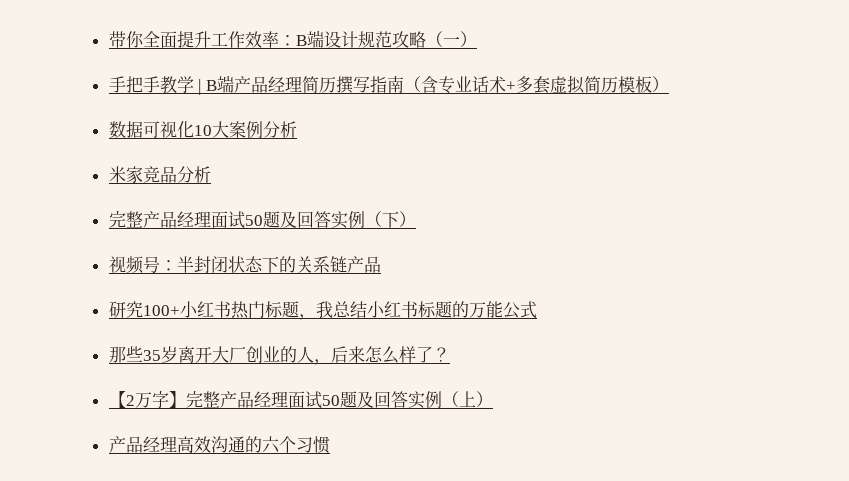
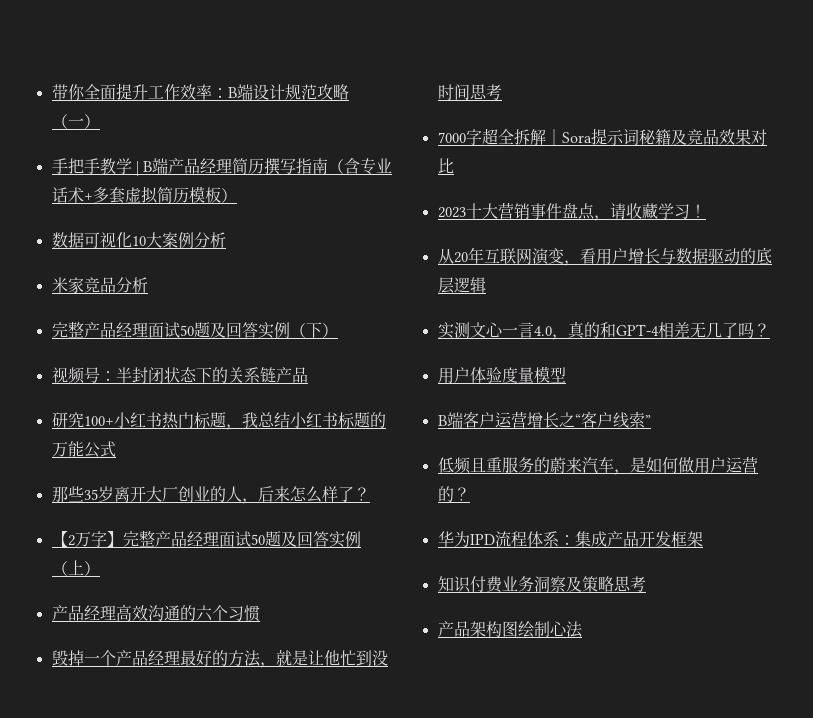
+ 毁掉一个产品经理最好的方法，就是让他忙到没时间思考
+ 7000字超全拆解｜Sora提示词秘籍及竞品效果对比
+ 2023十大营销事件盘点，请收藏学习！
+ 从20年互联网演变，看用户增长与数据驱动的底层逻辑
+ 实测文心一言4.0，真的和GPT-4相差无几了吗？
+ 用户体验度量模型
+ B端客户运营增长之“客户线索”
+ 低频且重服务的蔚来汽车，是如何做用户运营的？
+ 华为IPD流程体系：集成产品开发框架
+ 知识付费业务洞察及策略思考
+ 产品架构图绘制心法

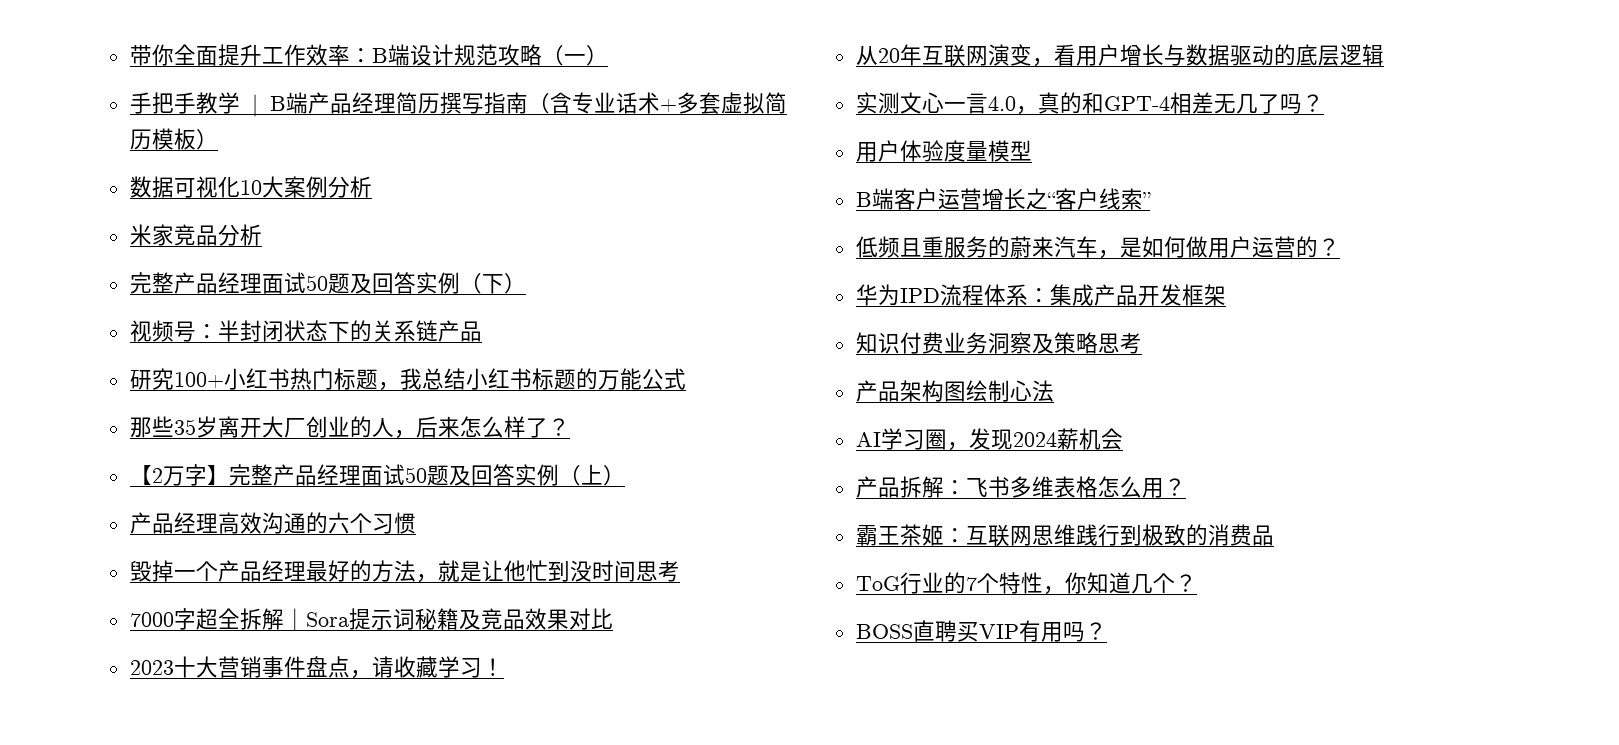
+ AI学习圈，发现2024薪机会
+ 产品拆解：飞书多维表格怎么用？
+ 霸王茶姬：互联网思维践行到极致的消费品
+ ToG行业的7个特性，你知道几个？
+ BOSS直聘买VIP有用吗？

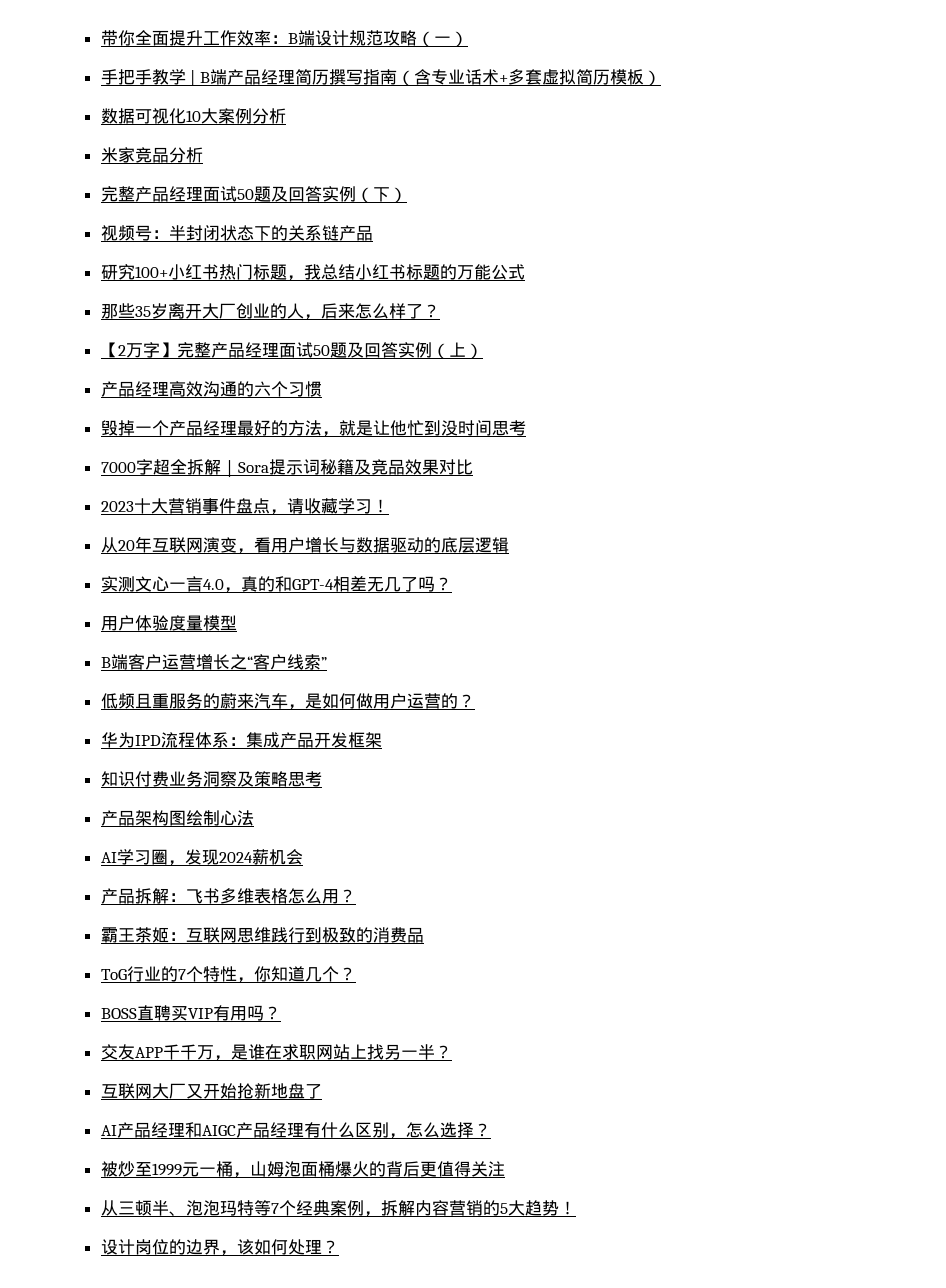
+ 交友APP千千万，是谁在求职网站上找另一半？
+ 互联网大厂又开始抢新地盘了
+ AI产品经理和AIGC产品经理有什么区别，怎么选择？
+ 被炒至1999元一桶，山姆泡面桶爆火的背后更值得关注
+ 从三顿半、泡泡玛特等7个经典案例，拆解内容营销的5大趋势！
+ 设计岗位的边界，该如何处理？

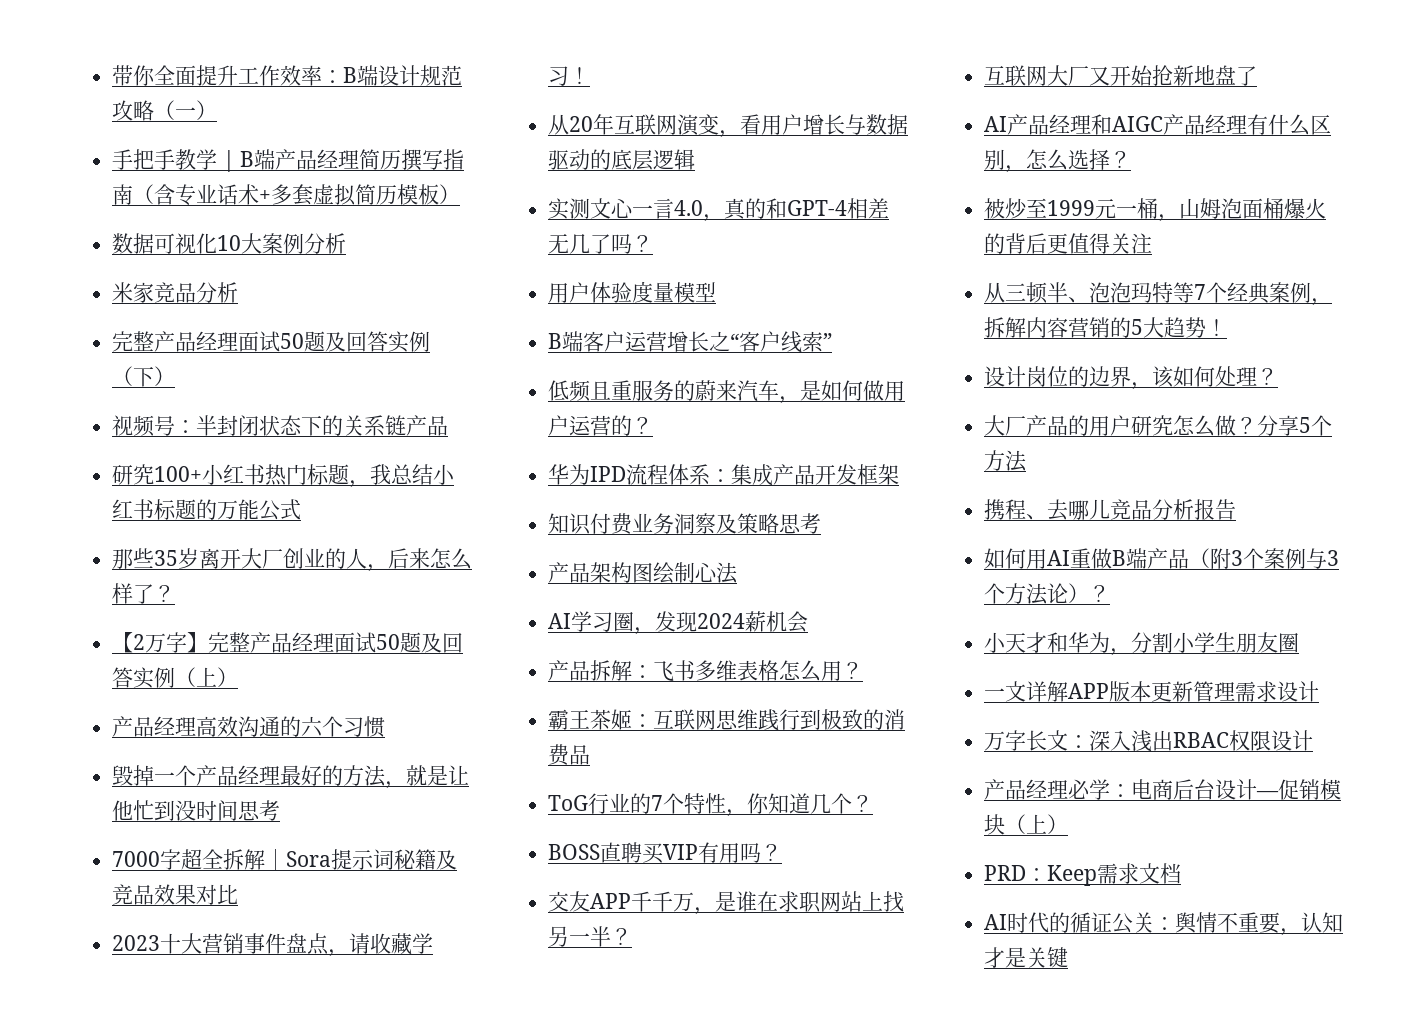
+ 大厂产品的用户研究怎么做？分享5个方法
+ 携程、去哪儿竞品分析报告
+ 如何用AI重做B端产品（附3个案例与3个方法论）？
+ 小天才和华为，分割小学生朋友圈
+ 一文详解APP版本更新管理需求设计
+ 万字长文：深入浅出RBAC权限设计
+ 产品经理必学：电商后台设计—促销模块（上）
+ PRD：Keep需求文档
+ AI时代的循证公关：舆情不重要，认知才是关键

